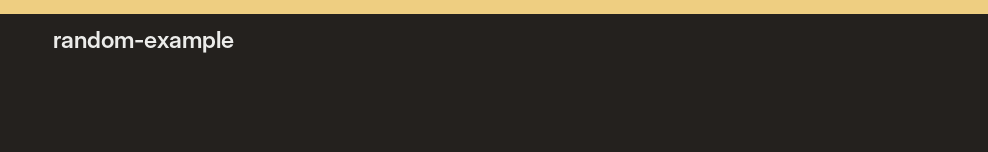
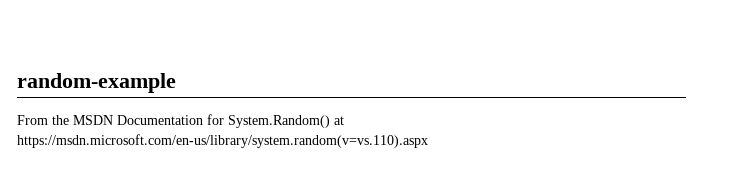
+ From the MSDN Documentation for System.Random() at https://msdn.microsoft.com/en-us/library/system.random(v=vs.110).aspx

